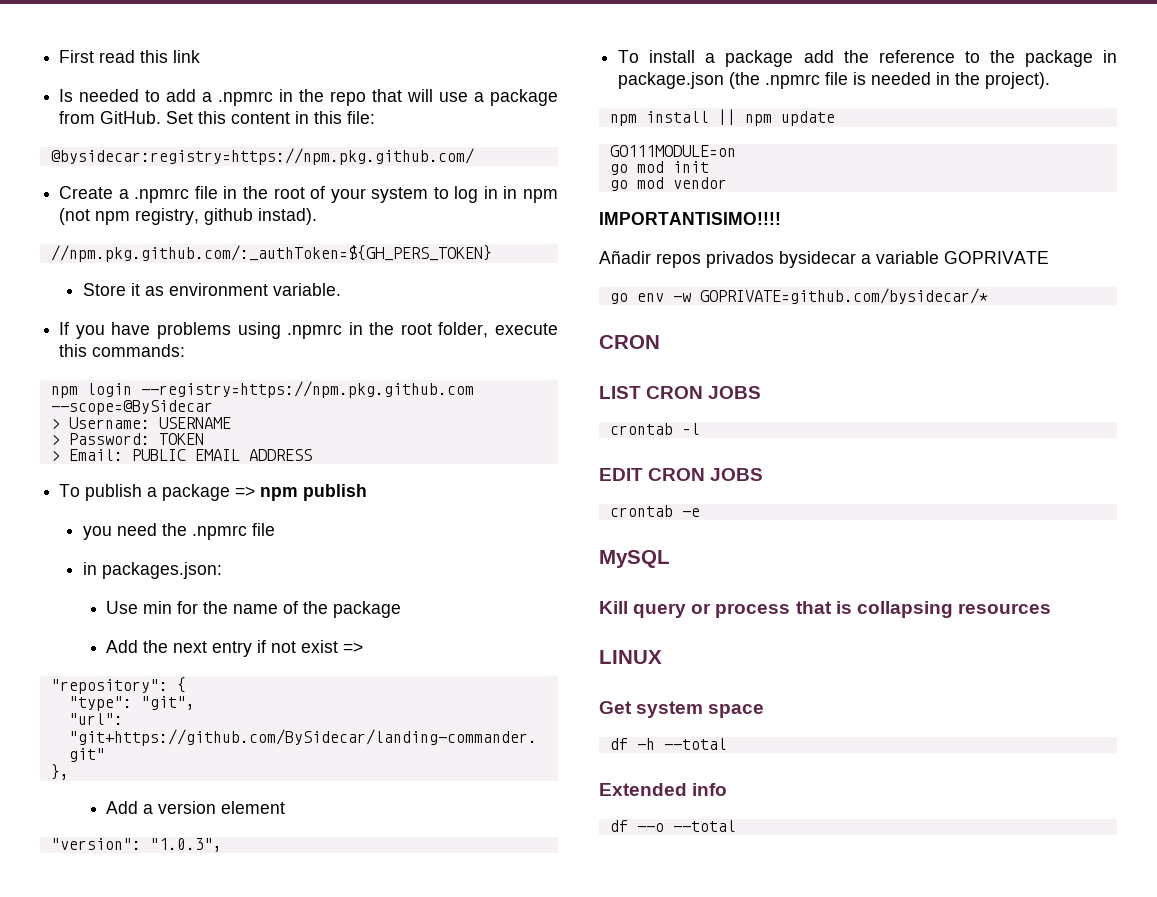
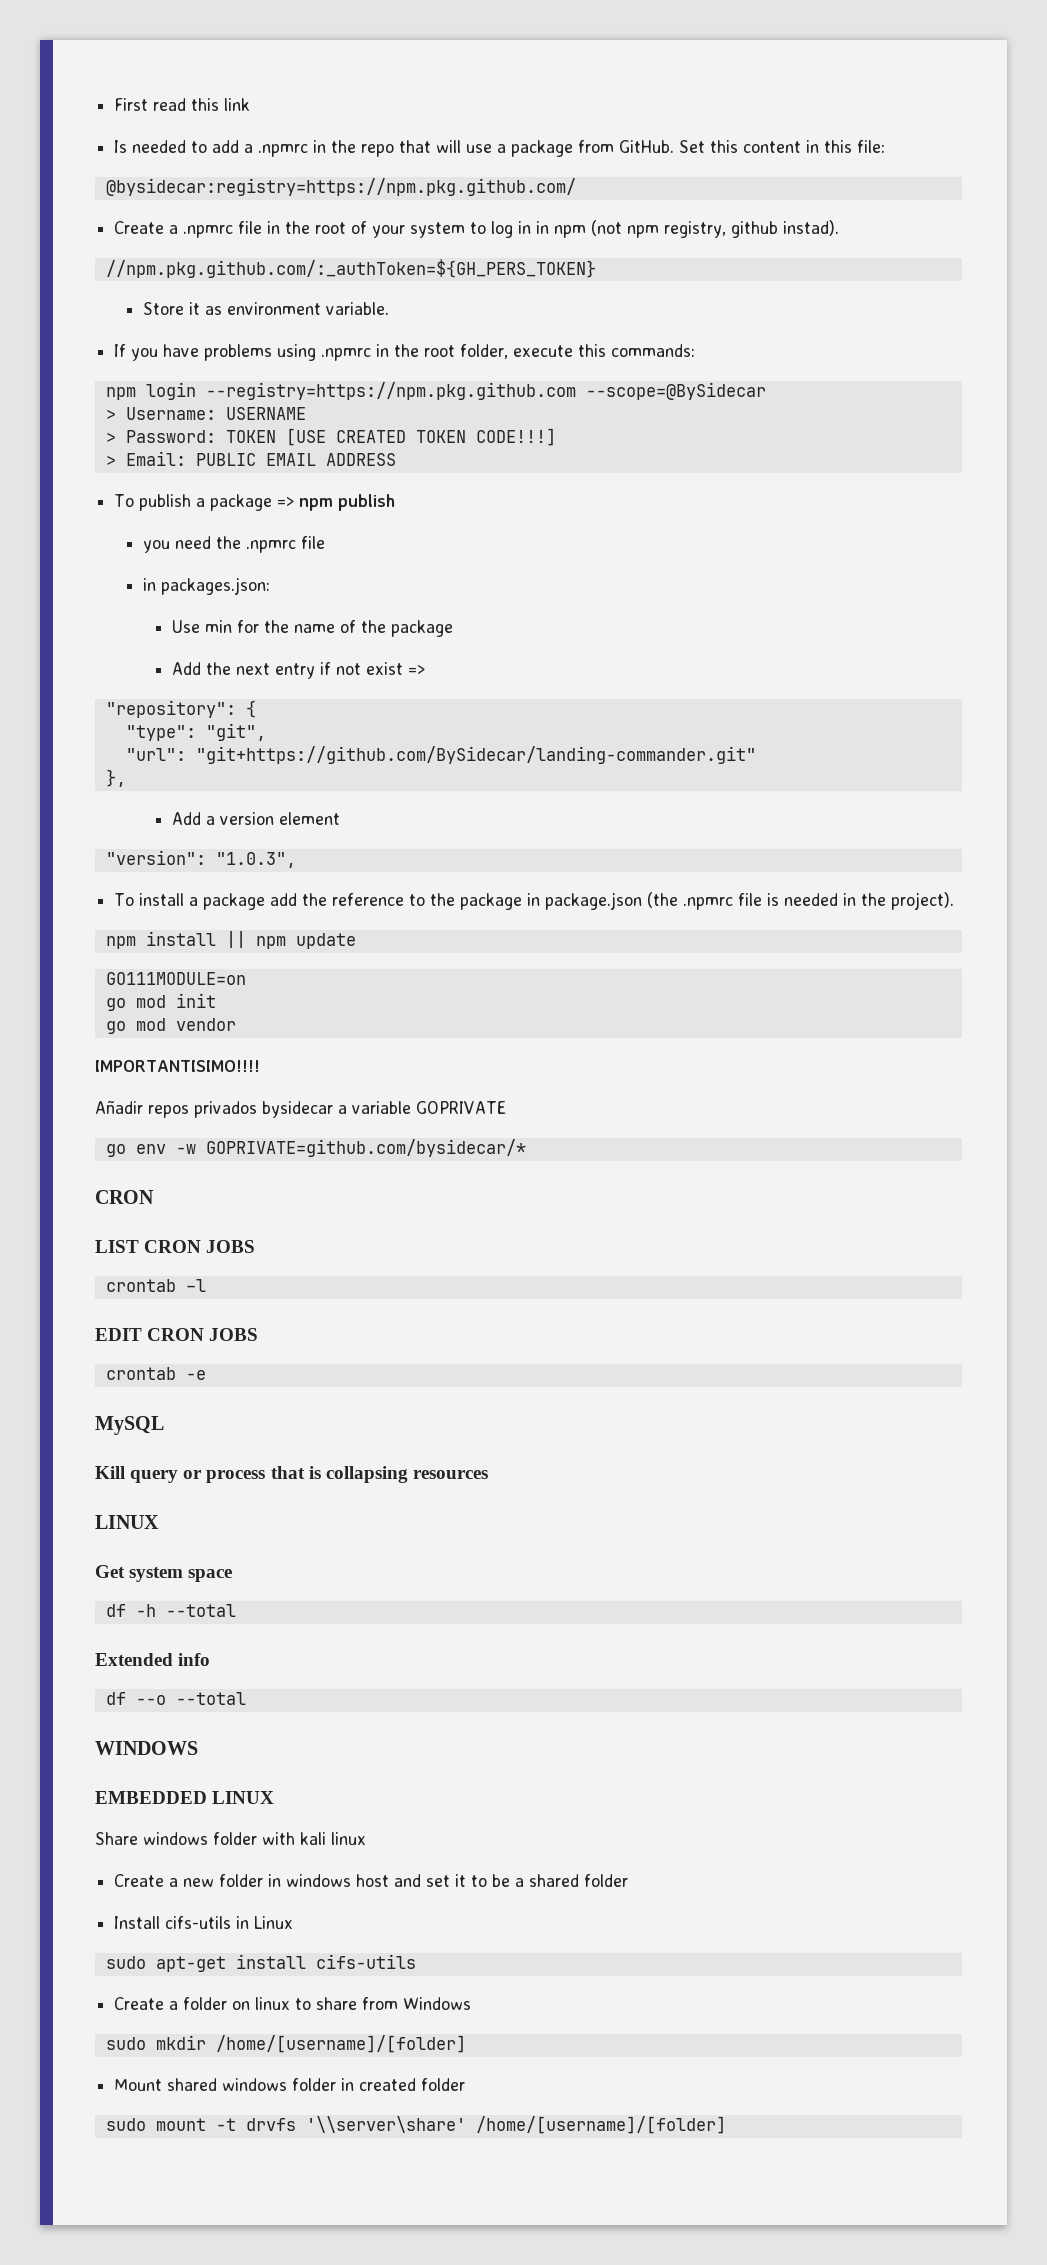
- > Password: TOKEN
+ > Password: TOKEN [USE CREATED TOKEN CODE!!!]
+ WINDOWS
+ EMBEDDED LINUX
+ Share windows folder with kali linux
+ Create a new folder in windows host and set it to be a shared folder
+ Install cifs-utils in Linux
+ sudo apt-get install cifs-utils
+ Create a folder on linux to share from Windows
+ sudo mkdir /home/[username]/[folder]
+ Mount shared windows folder in created folder
+ sudo mount -t drvfs '\\server\share' /home/[username]/[folder]

